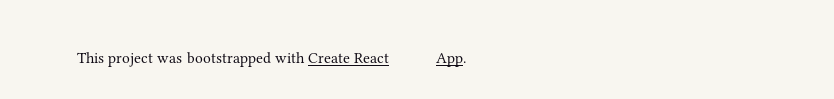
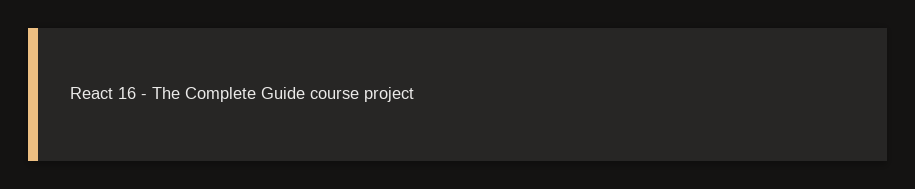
- This project was bootstrapped with Create React App.
+ React 16 - The Complete Guide course project

